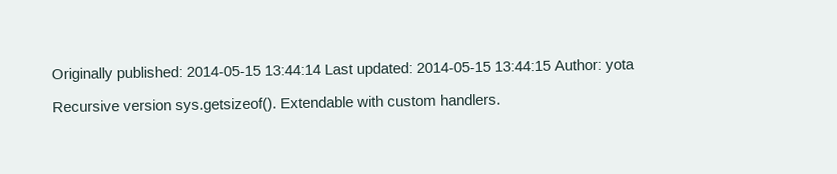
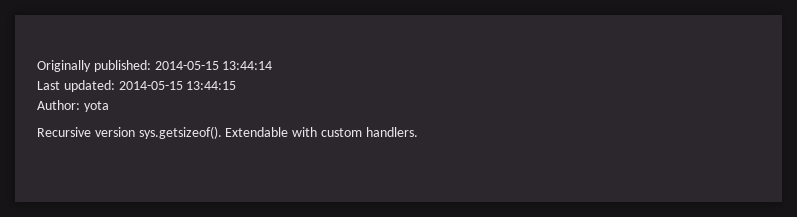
- Originally published: 2014-05-15 13:44:14 Last updated: 2014-05-15 13:44:15 Author: yota
+ Originally published: 2014-05-15 13:44:14
+ Last updated: 2014-05-15 13:44:15
+ Author: yota

